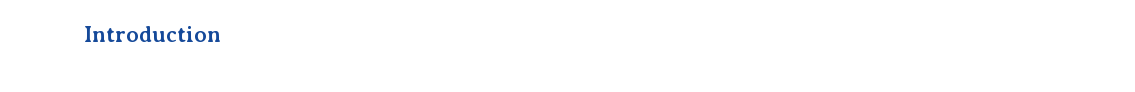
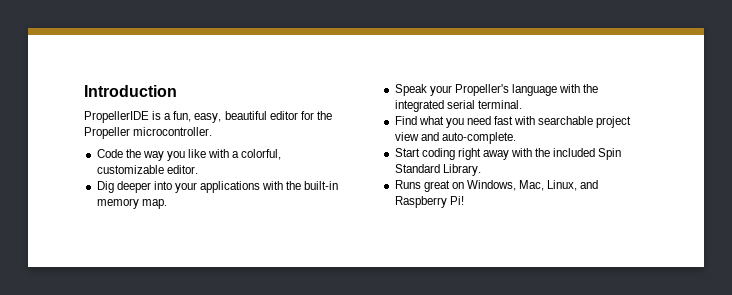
+ PropellerIDE is a fun, easy, beautiful editor for the Propeller microcontroller.
+ Code the way you like with a colorful, customizable editor.
+ Dig deeper into your applications with the built-in memory map.
+ Speak your Propeller's language with the integrated serial terminal.
+ Find what you need fast with searchable project view and auto-complete.
+ Start coding right away with the included Spin Standard Library.
+ Runs great on Windows, Mac, Linux, and Raspberry Pi!

